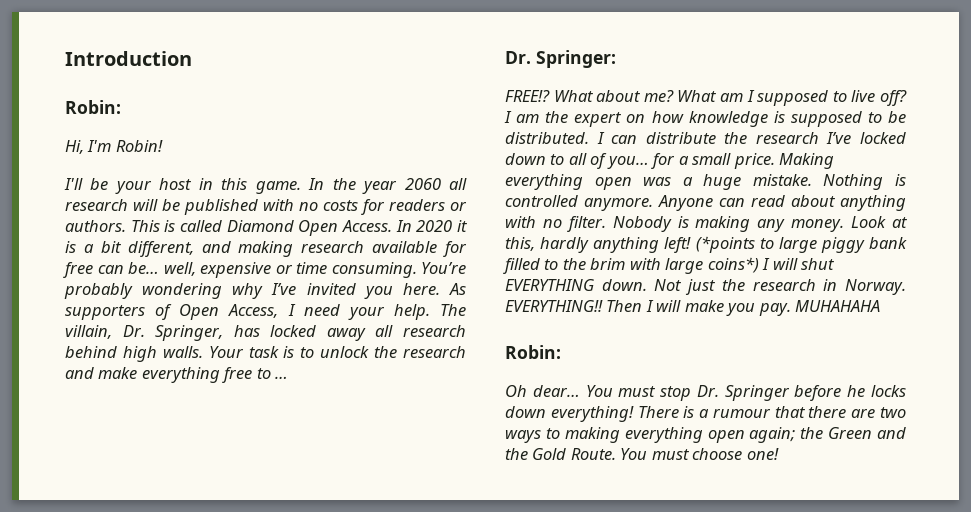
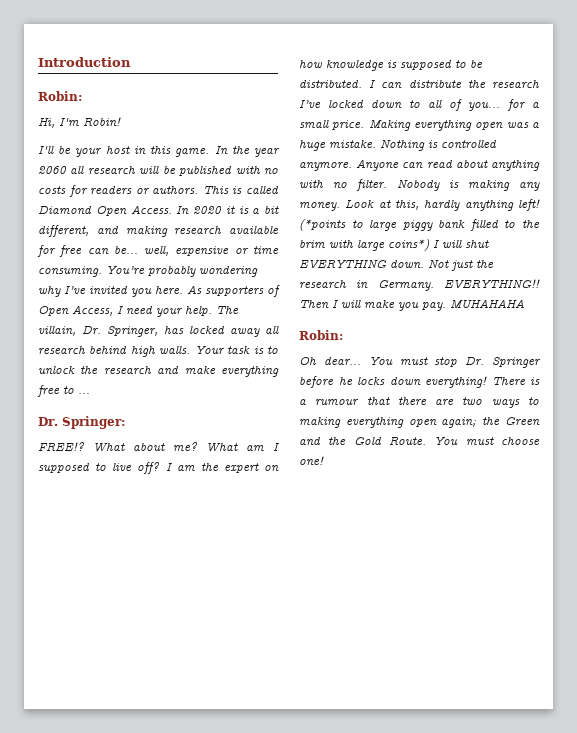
- Not just the research in Norway.
+ Not just the research in Germany.

